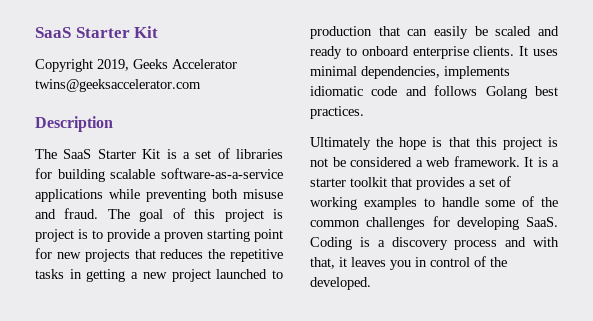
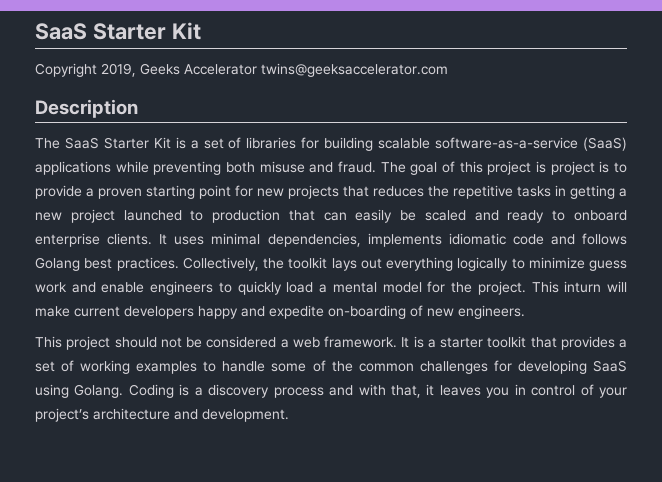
- The SaaS Starter Kit is a set of libraries for building scalable software-as-a-service applications while preventing both misuse and fraud.
+ The SaaS Starter Kit is a set of libraries for building scalable software-as-a-service (SaaS) applications while preventing both misuse and fraud.
- It uses minimal dependencies, implements idiomatic code and follows Golang best practices.
- Ultimately the hope is that this project is not be considered a web framework.
+ It uses minimal dependencies, implements idiomatic code and follows Golang best practices. Collectively, the toolkit lays out everything logically to minimize guess work and enable engineers to quickly load a mental model for the project. This inturn will make current developers happy and expedite on-boarding of new engineers.
+ This project should not be considered a web framework.
- It is a starter toolkit that provides a set of working examples to handle some of the common challenges for developing SaaS.
+ It is a starter toolkit that provides a set of working examples to handle some of the common challenges for developing SaaS using Golang.
- Coding is a discovery process and with that, it leaves you in control of the developed.
+ Coding is a discovery process and with that, it leaves you in control of your project’s architecture and development.

